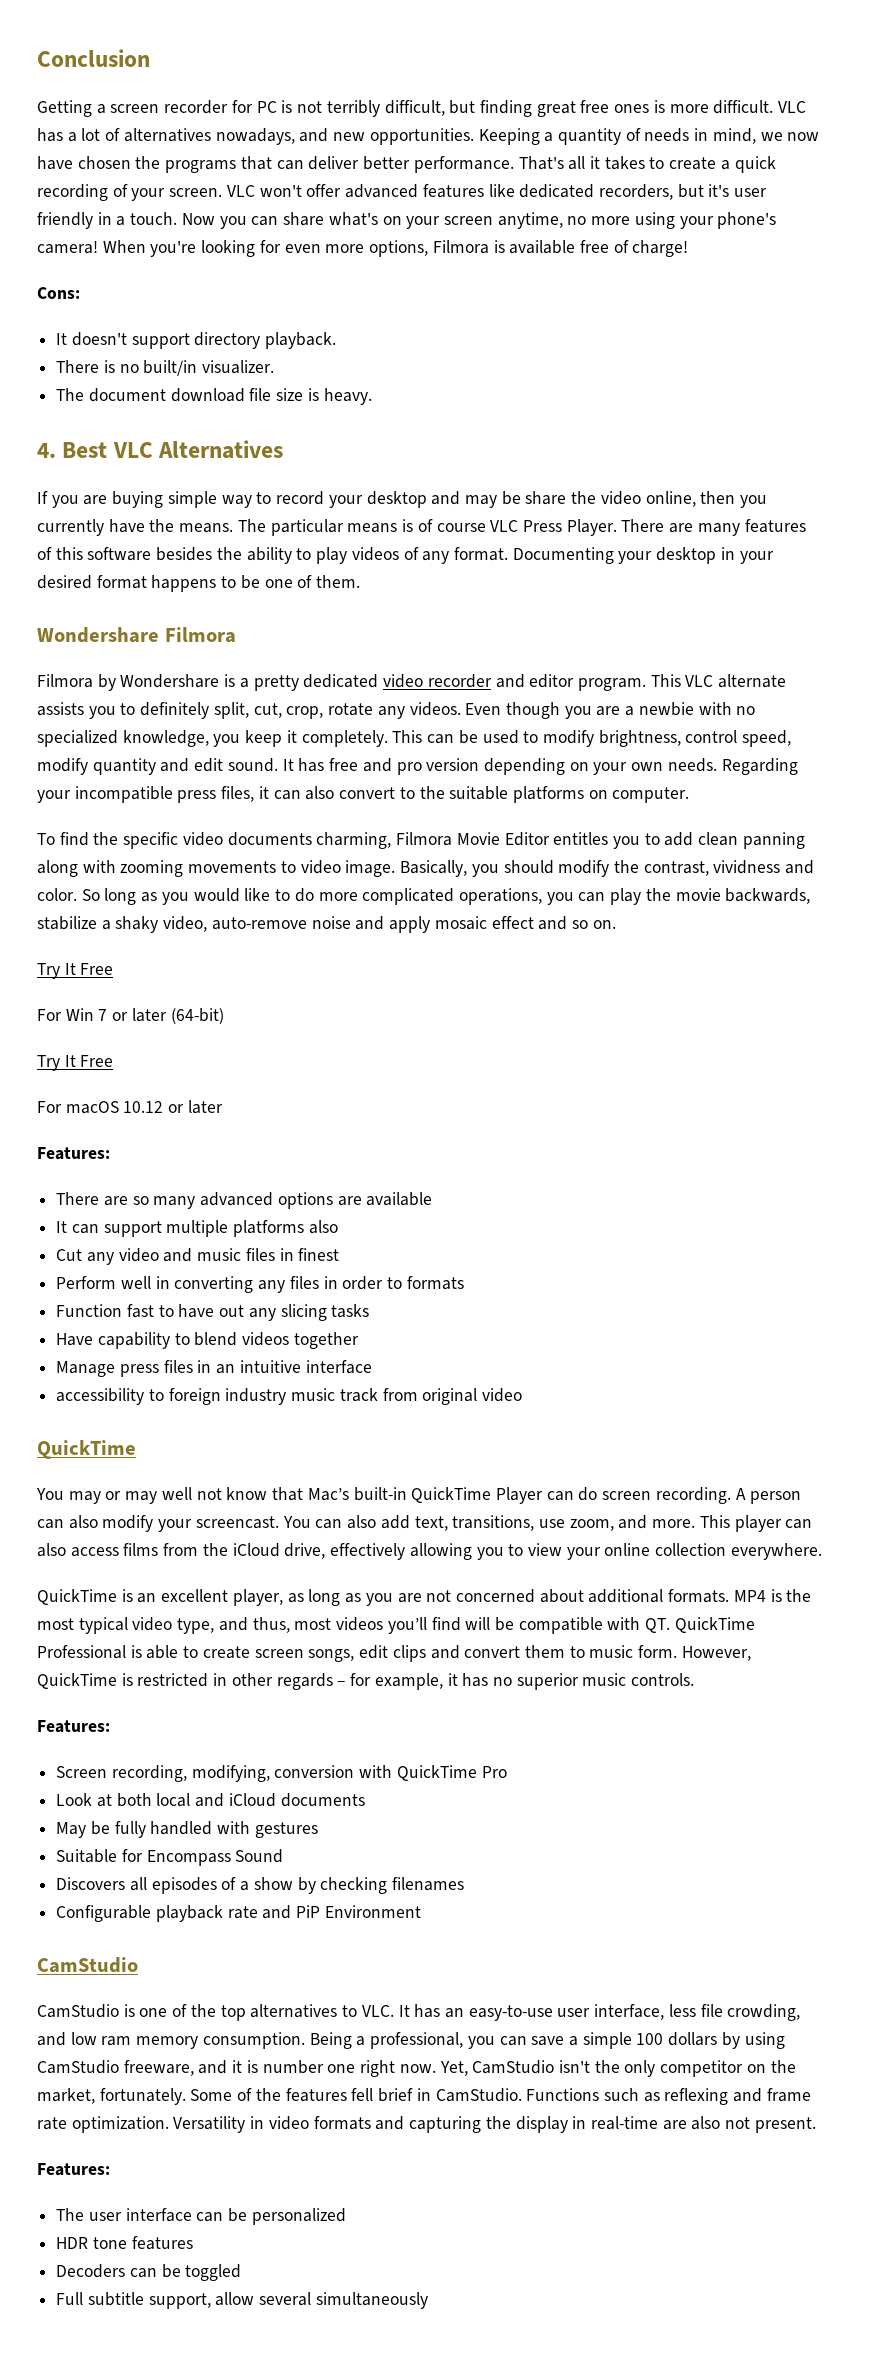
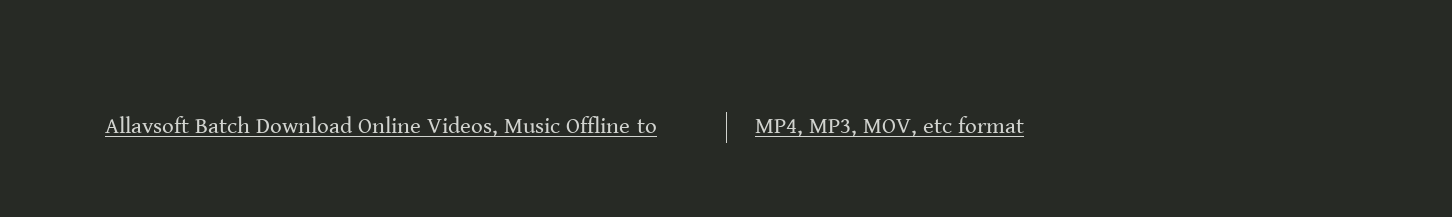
- Conclusion
- Getting a screen recorder for PC is not terribly difficult, but finding great free ones is more difficult. VLC has a lot of alternatives nowadays, and new opportunities. Keeping a quantity of needs in mind, we now have chosen the programs that can deliver better performance. That's all it takes to create a quick recording of your screen. VLC won't offer advanced features like dedicated recorders, but it's user friendly in a touch. Now you can share what's on your screen anytime, no more using your phone's camera! When you're looking for even more options, Filmora is available free of charge!
- Cons:
- It doesn't support directory playback.
- There is no built/in visualizer.
- The document download file size is heavy.
- 4. Best VLC Alternatives
- If you are buying simple way to record your desktop and may be share the video online, then you currently have the means. The particular means is of course VLC Press Player. There are many features of this software besides the ability to play videos of any format. Documenting your desktop in your desired format happens to be one of them.
- Wondershare Filmora
- Filmora by Wondershare is a pretty dedicated video recorder and editor program. This VLC alternate assists you to definitely split, cut, crop, rotate any videos. Even though you are a newbie with no specialized knowledge, you keep it completely. This can be used to modify brightness, control speed, modify quantity and edit sound. It has free and pro version depending on your own needs. Regarding your incompatible press files, it can also convert to the suitable platforms on computer.
- To find the specific video documents charming, Filmora Movie Editor entitles you to add clean panning along with zooming movements to video image. Basically, you should modify the contrast, vividness and color. So long as you would like to do more complicated operations, you can play the movie backwards, stabilize a shaky video, auto-remove noise and apply mosaic effect and so on.
- Try It Free
- For Win 7 or later (64-bit)
- Try It Free
- For macOS 10.12 or later
- Features:
- There are so many advanced options are available
- It can support multiple platforms also
- Cut any video and music files in finest
- Perform well in converting any files in order to formats
- Function fast to have out any slicing tasks
- Have capability to blend videos together
- Manage press files in an intuitive interface
- accessibility to foreign industry music track from original video
- QuickTime
- You may or may well not know that Mac’s built-in QuickTime Player can do screen recording. A person can also modify your screencast. You can also add text, transitions, use zoom, and more. This player can also access films from the iCloud drive, effectively allowing you to view your online collection everywhere.
- QuickTime is an excellent player, as long as you are not concerned about additional formats. MP4 is the most typical video type, and thus, most videos you’ll find will be compatible with QT. QuickTime Professional is able to create screen songs, edit clips and convert them to music form. However, QuickTime is restricted in other regards – for example, it has no superior music controls.
- Features:
- Screen recording, modifying, conversion with QuickTime Pro
- Look at both local and iCloud documents
- May be fully handled with gestures
- Suitable for Encompass Sound
- Discovers all episodes of a show by checking filenames
- Configurable playback rate and PiP Environment
- CamStudio
- CamStudio is one of the top alternatives to VLC. It has an easy-to-use user interface, less file crowding, and low ram memory consumption. Being a professional, you can save a simple 100 dollars by using CamStudio freeware, and it is number one right now. Yet, CamStudio isn't the only competitor on the market, fortunately. Some of the features fell brief in CamStudio. Functions such as reflexing and frame rate optimization. Versatility in video formats and capturing the display in real-time are also not present.
- Features:
- The user interface can be personalized
- HDR tone features
- Decoders can be toggled
- Full subtitle support, allow several simultaneously
+ Allavsoft Batch Download Online Videos, Music Offline to MP4, MP3, MOV, etc format

